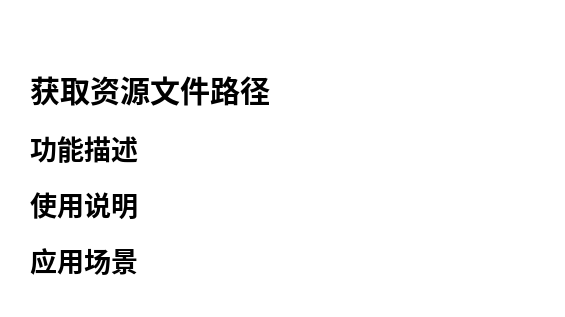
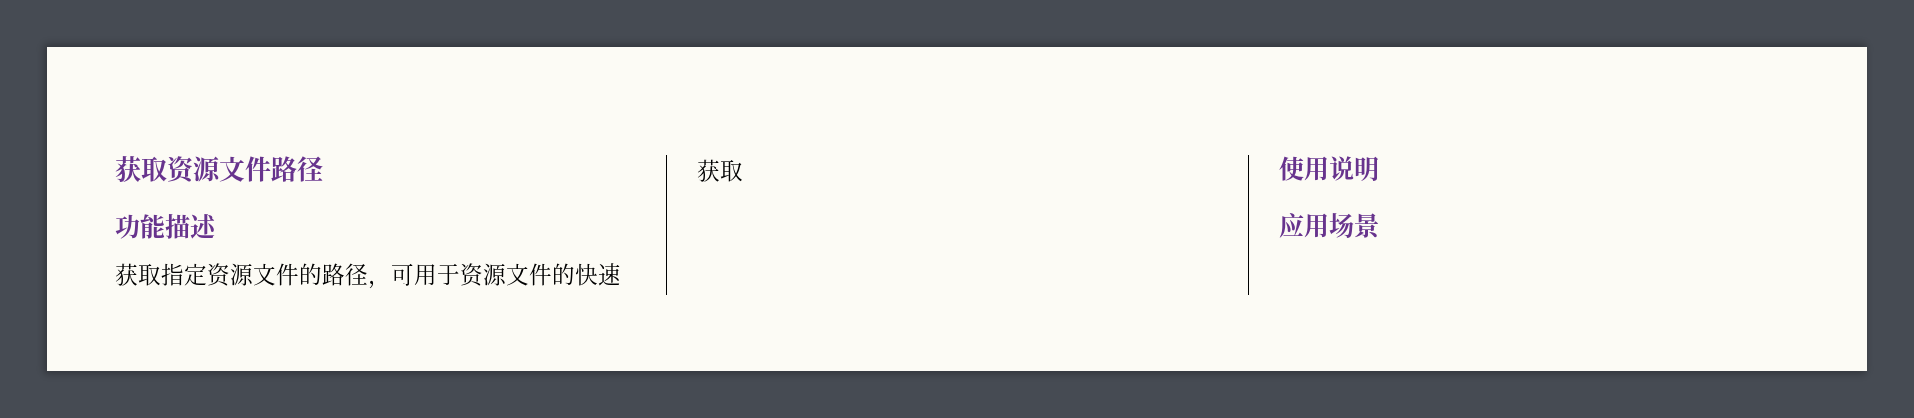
+ 获取指定资源文件的路径，可用于资源文件的快速获取

